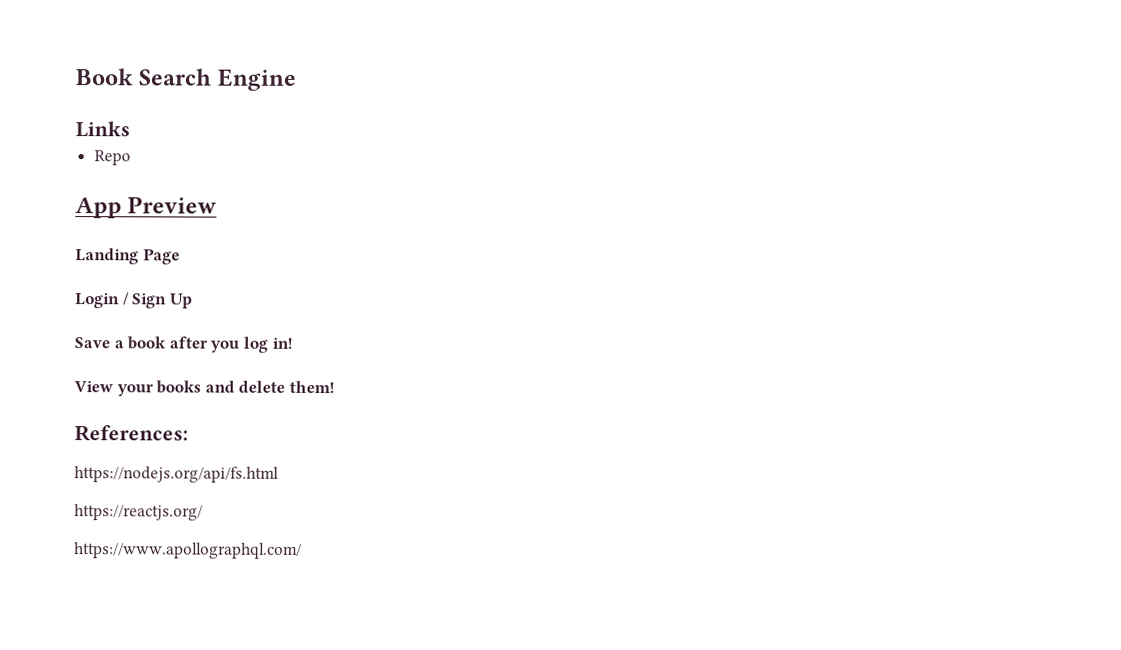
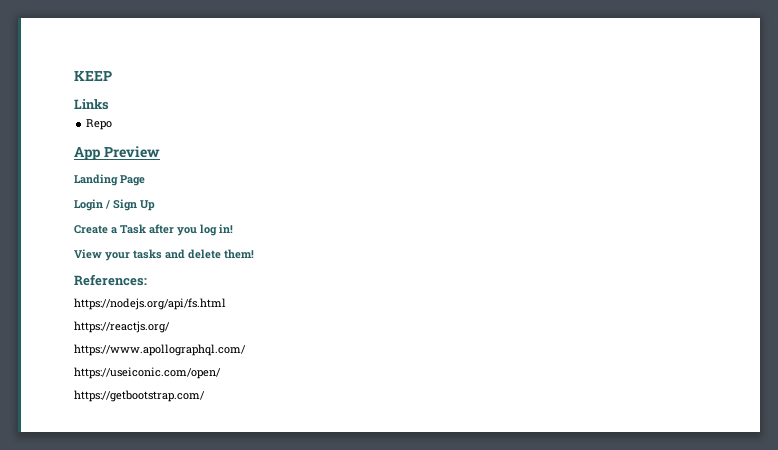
- Book Search Engine
+ KEEP
- Save a book after you log in!
+ Create a Task after you log in!
- View your books and delete them!
+ View your tasks and delete them!
+ https://useiconic.com/open/
+ https://getbootstrap.com/

